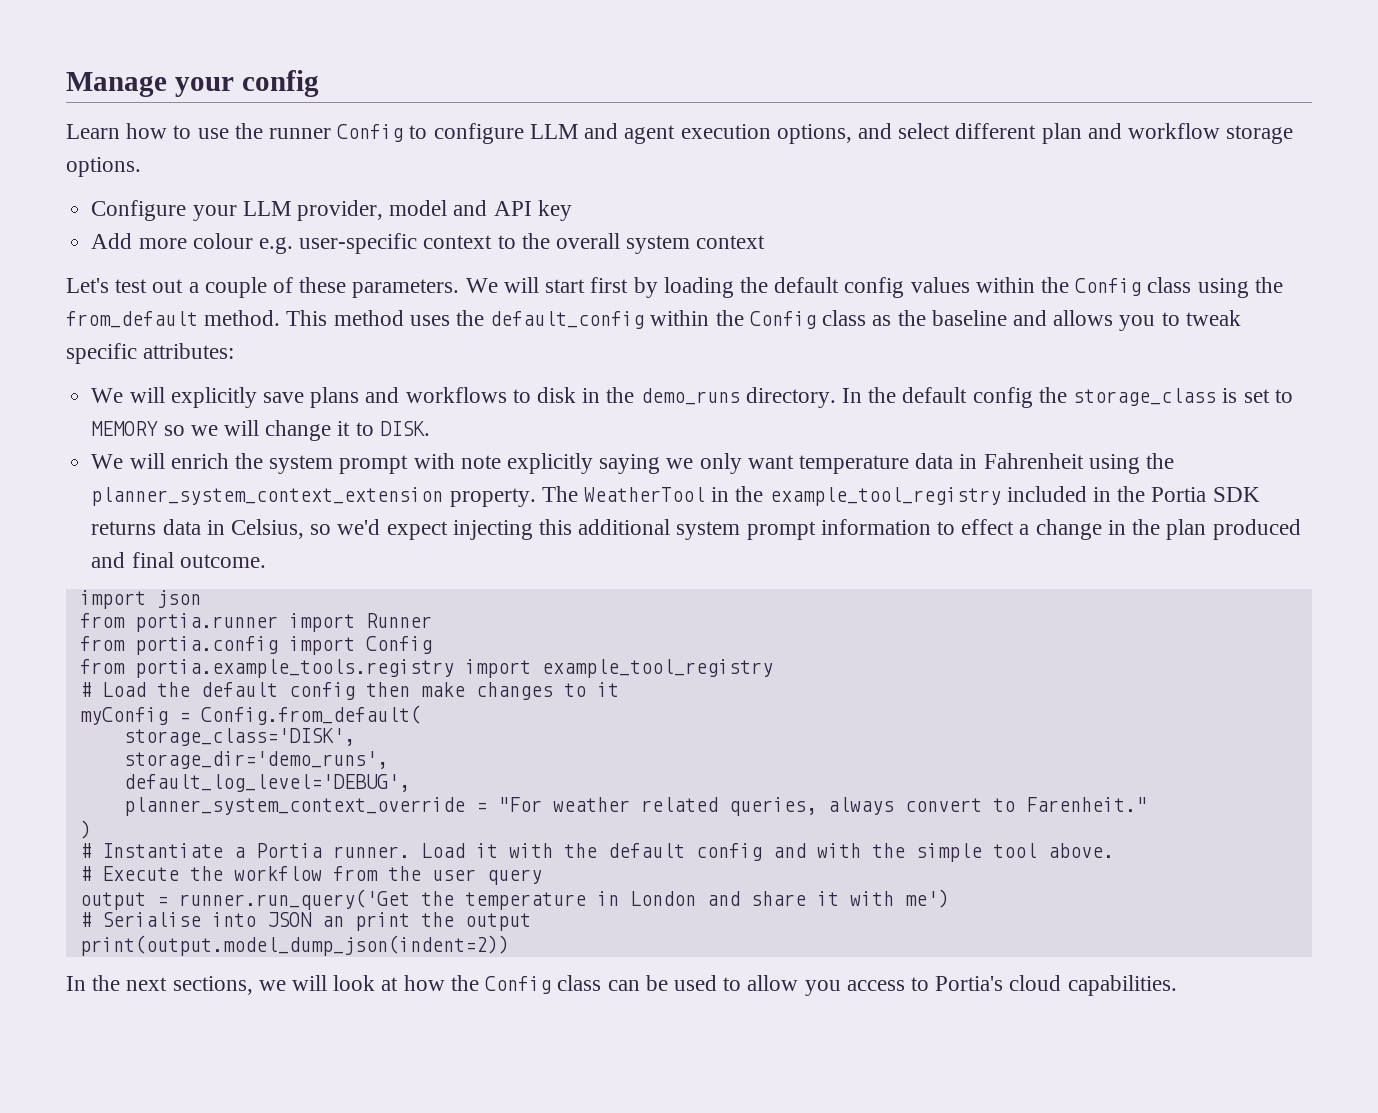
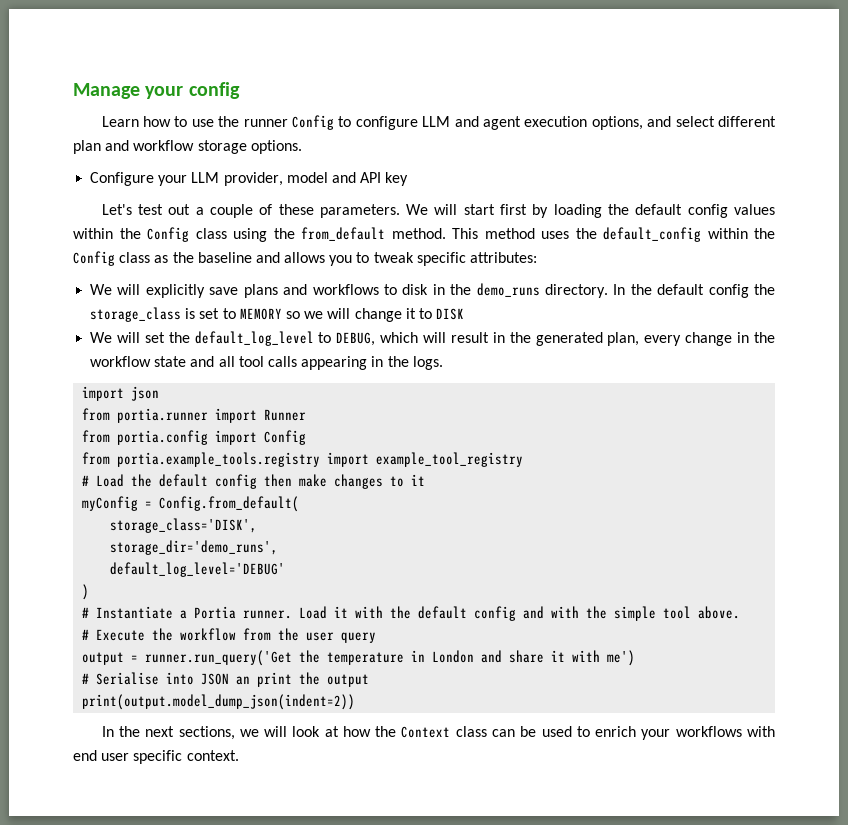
- Add more colour e.g. user-specific context to the overall system context
- In the default config the storage_class is set to MEMORY so we will change it to DISK.
- We will enrich the system prompt with note explicitly saying we only want temperature data in Fahrenheit using the planner_system_context_extension property. The WeatherTool in the example_tool_registry included in the Portia SDK returns data in Celsius, so we'd expect injecting this additional system prompt information to effect a change in the plan produced and final outcome.
+ In the default config the storage_class is set to MEMORY so we will change it to DISK
+ We will set the default_log_level to DEBUG, which will result in the generated plan, every change in the workflow state and all tool calls appearing in the logs.
- default_log_level='DEBUG',
- planner_system_context_override = "For weather related queries, always convert to Farenheit."
+ default_log_level='DEBUG'
- In the next sections, we will look at how the Config class can be used to allow you access to Portia's cloud capabilities.
+ In the next sections, we will look at how the Context class can be used to enrich your workflows with end user specific context.

